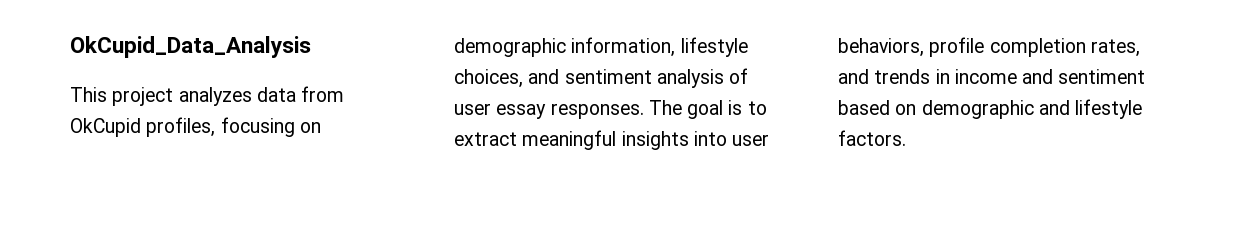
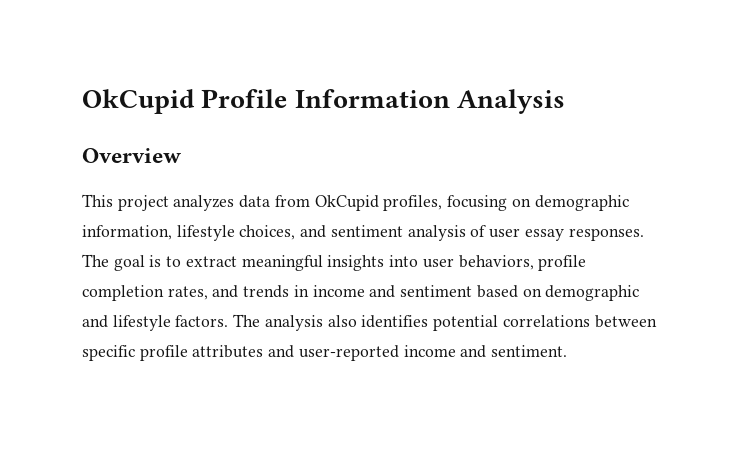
- OkCupid_Data_Analysis
+ OkCupid Profile Information Analysis
+ Overview
+ The analysis also identifies potential correlations between specific profile attributes and user-reported income and sentiment.

